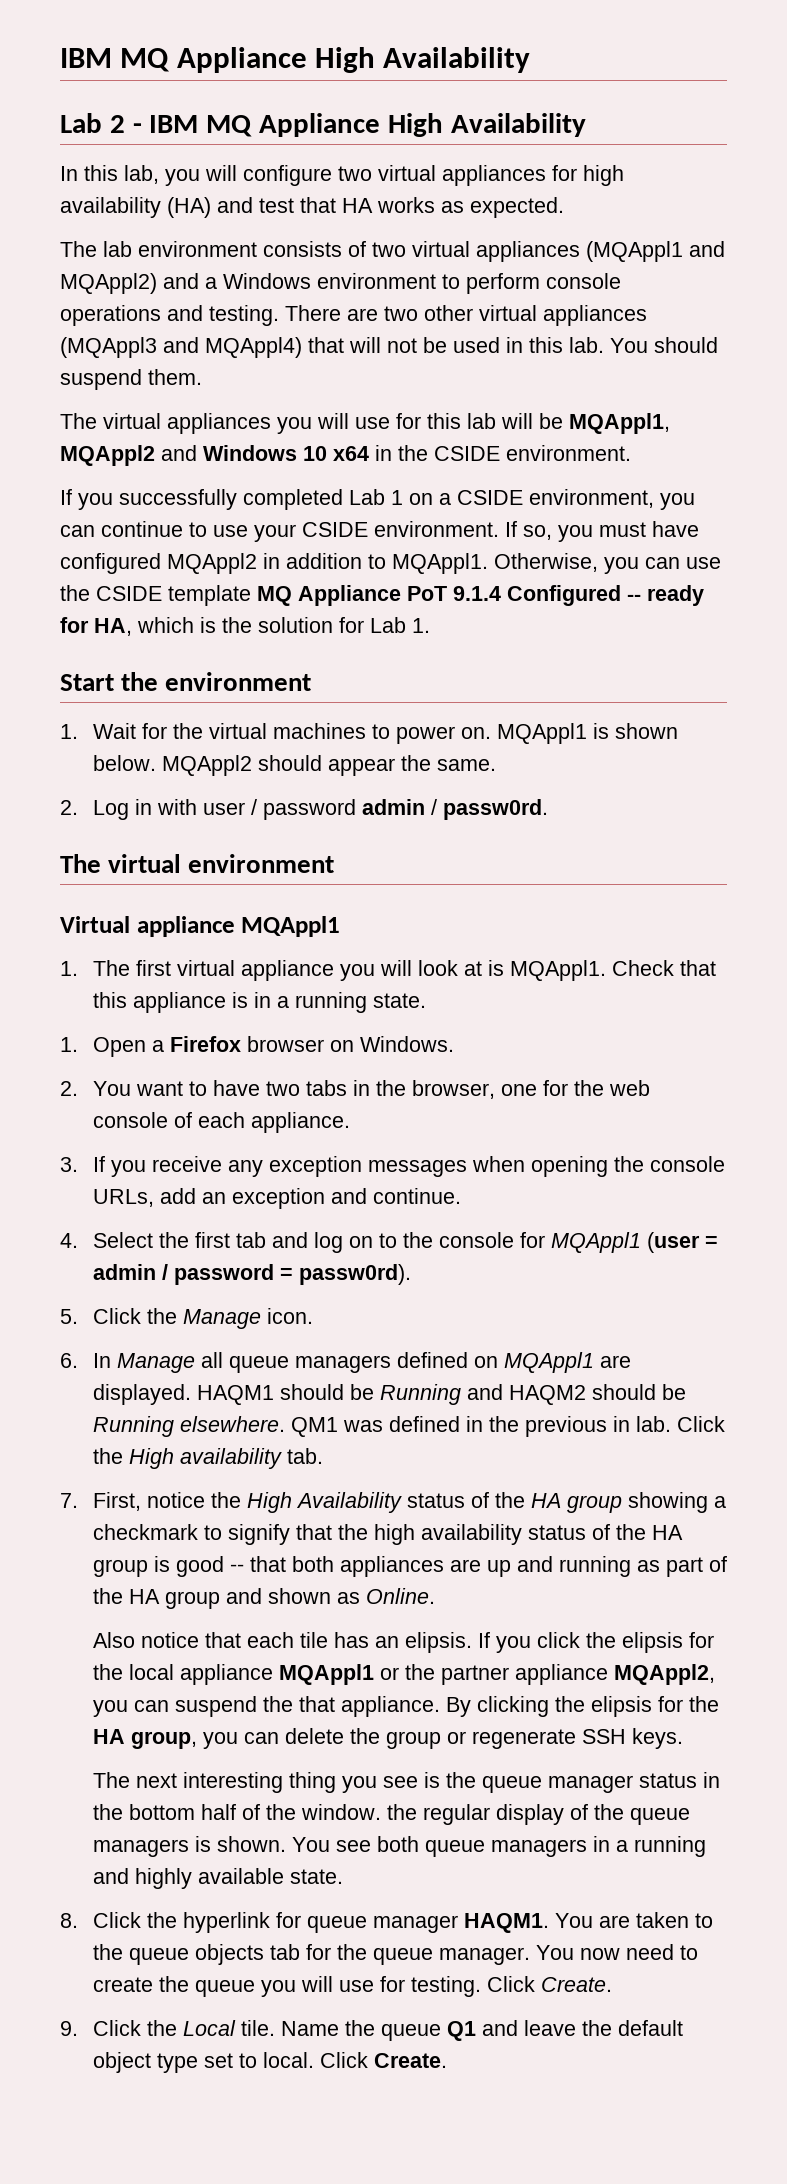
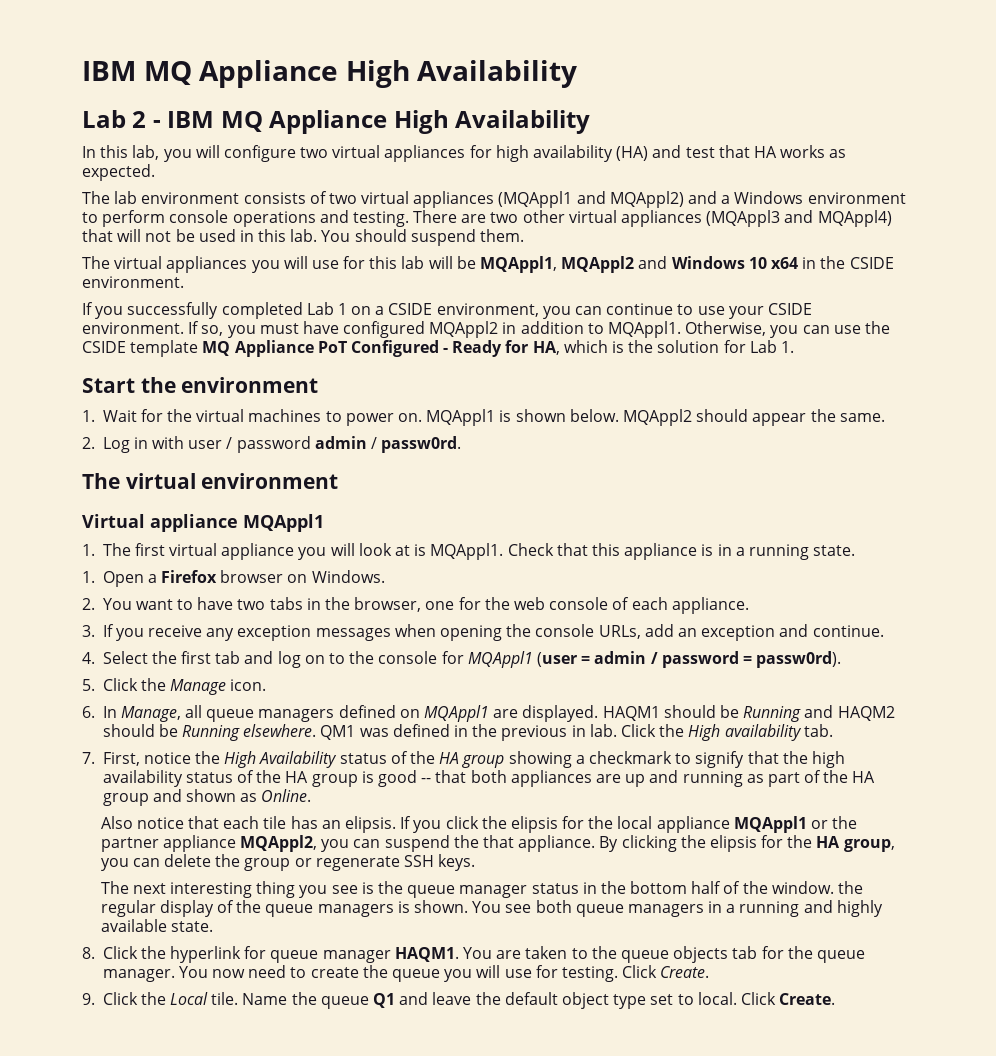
- Otherwise, you can use the CSIDE template MQ Appliance PoT 9.1.4 Configured -- ready for HA, which is the solution for Lab 1.
+ Otherwise, you can use the CSIDE template MQ Appliance PoT Configured - Ready for HA, which is the solution for Lab 1.
- 6. In Manage all queue managers defined on MQAppl1 are displayed.
+ 6. In Manage, all queue managers defined on MQAppl1 are displayed.

